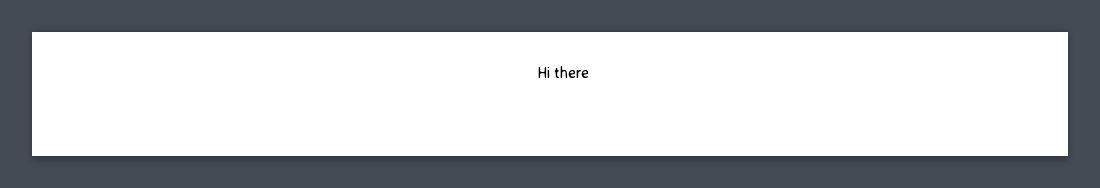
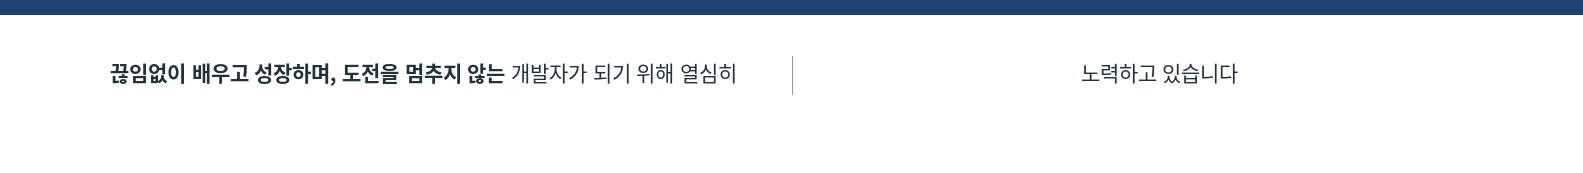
- Hi there
+ 끊임없이 배우고 성장하며, 도전을 멈추지 않는 개발자가 되기 위해 열심히 노력하고 있습니다

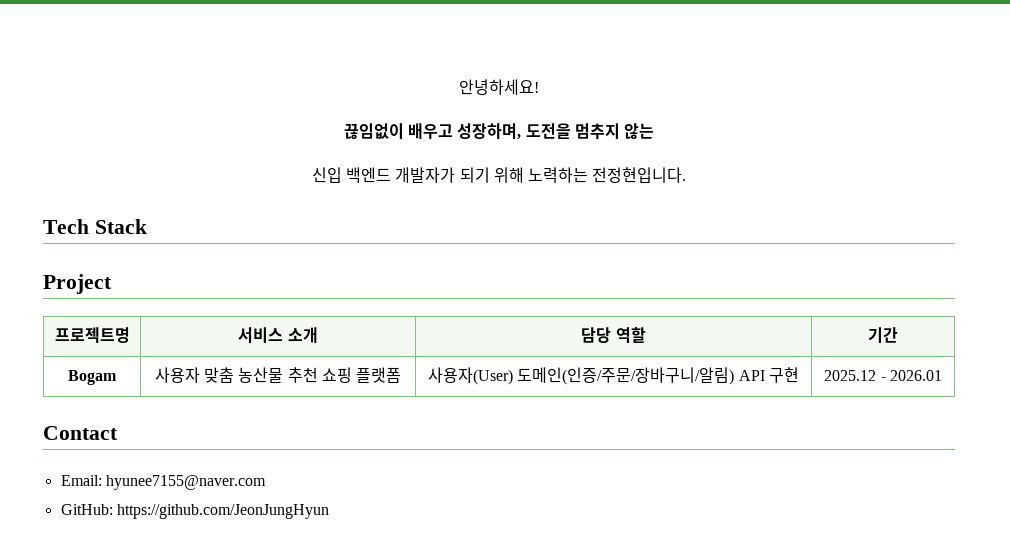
+ 안녕하세요!
- 끊임없이 배우고 성장하며, 도전을 멈추지 않는 개발자가 되기 위해 열심히 노력하고 있습니다
+ 끊임없이 배우고 성장하며, 도전을 멈추지 않는
+ 신입 백엔드 개발자가 되기 위해 노력하는 전정현입니다.
+ Tech Stack
+ Project
+ 프로젝트명 | 서비스 소개 | 담당 역할 | 기간
+ Bogam | 사용자 맞춤 농산물 추천 쇼핑 플랫폼 | 사용자(User) 도메인(인증/주문/장바구니/알림) API 구현 | 2025.12 - 2026.01
+ Contact
+ Email: hyunee7155@naver.com
+ GitHub: https://github.com/JeonJungHyun

